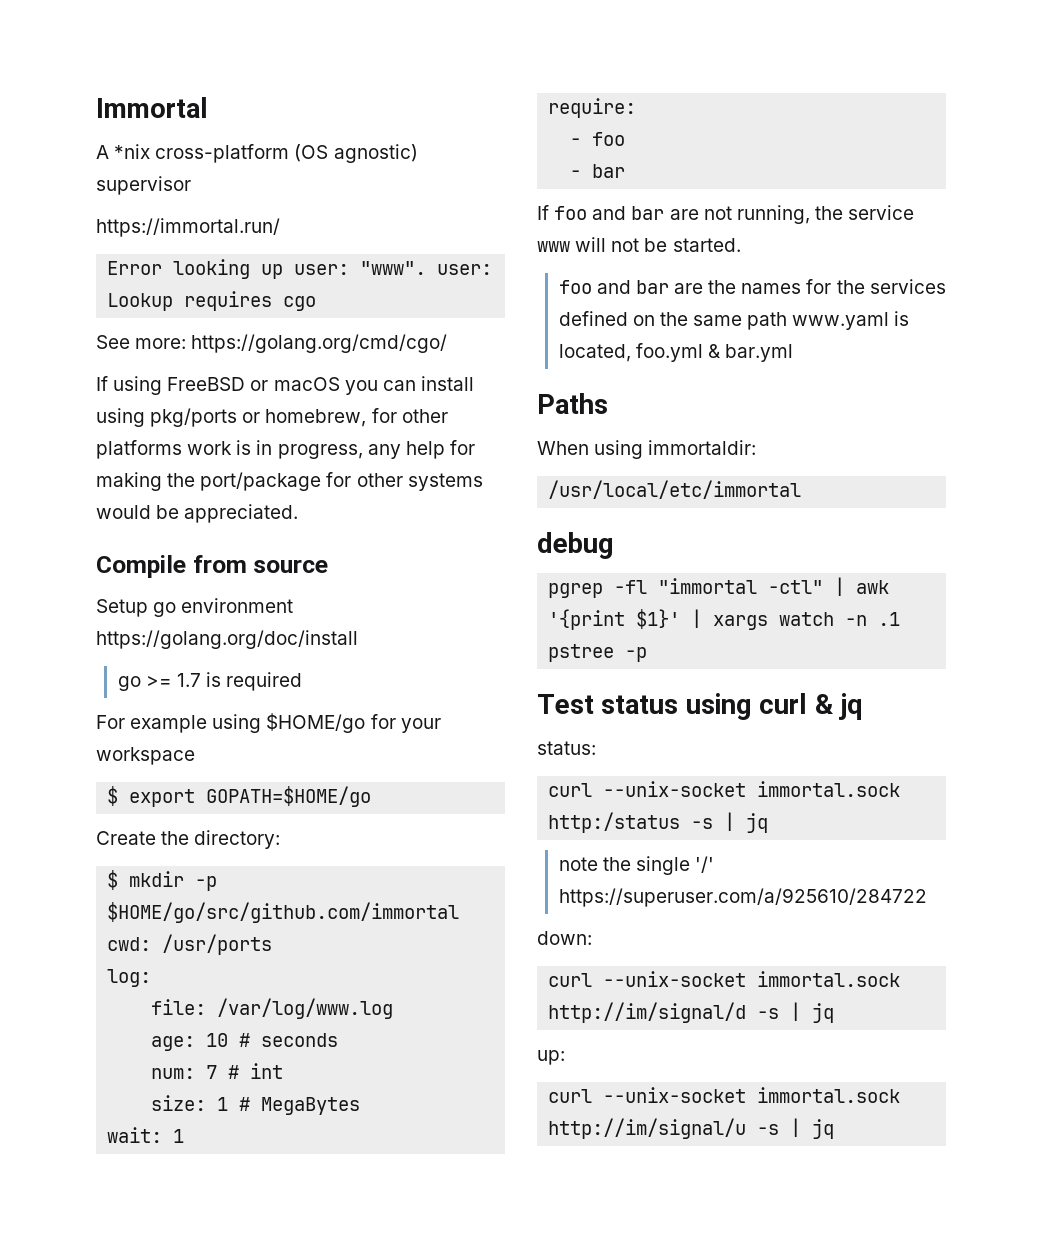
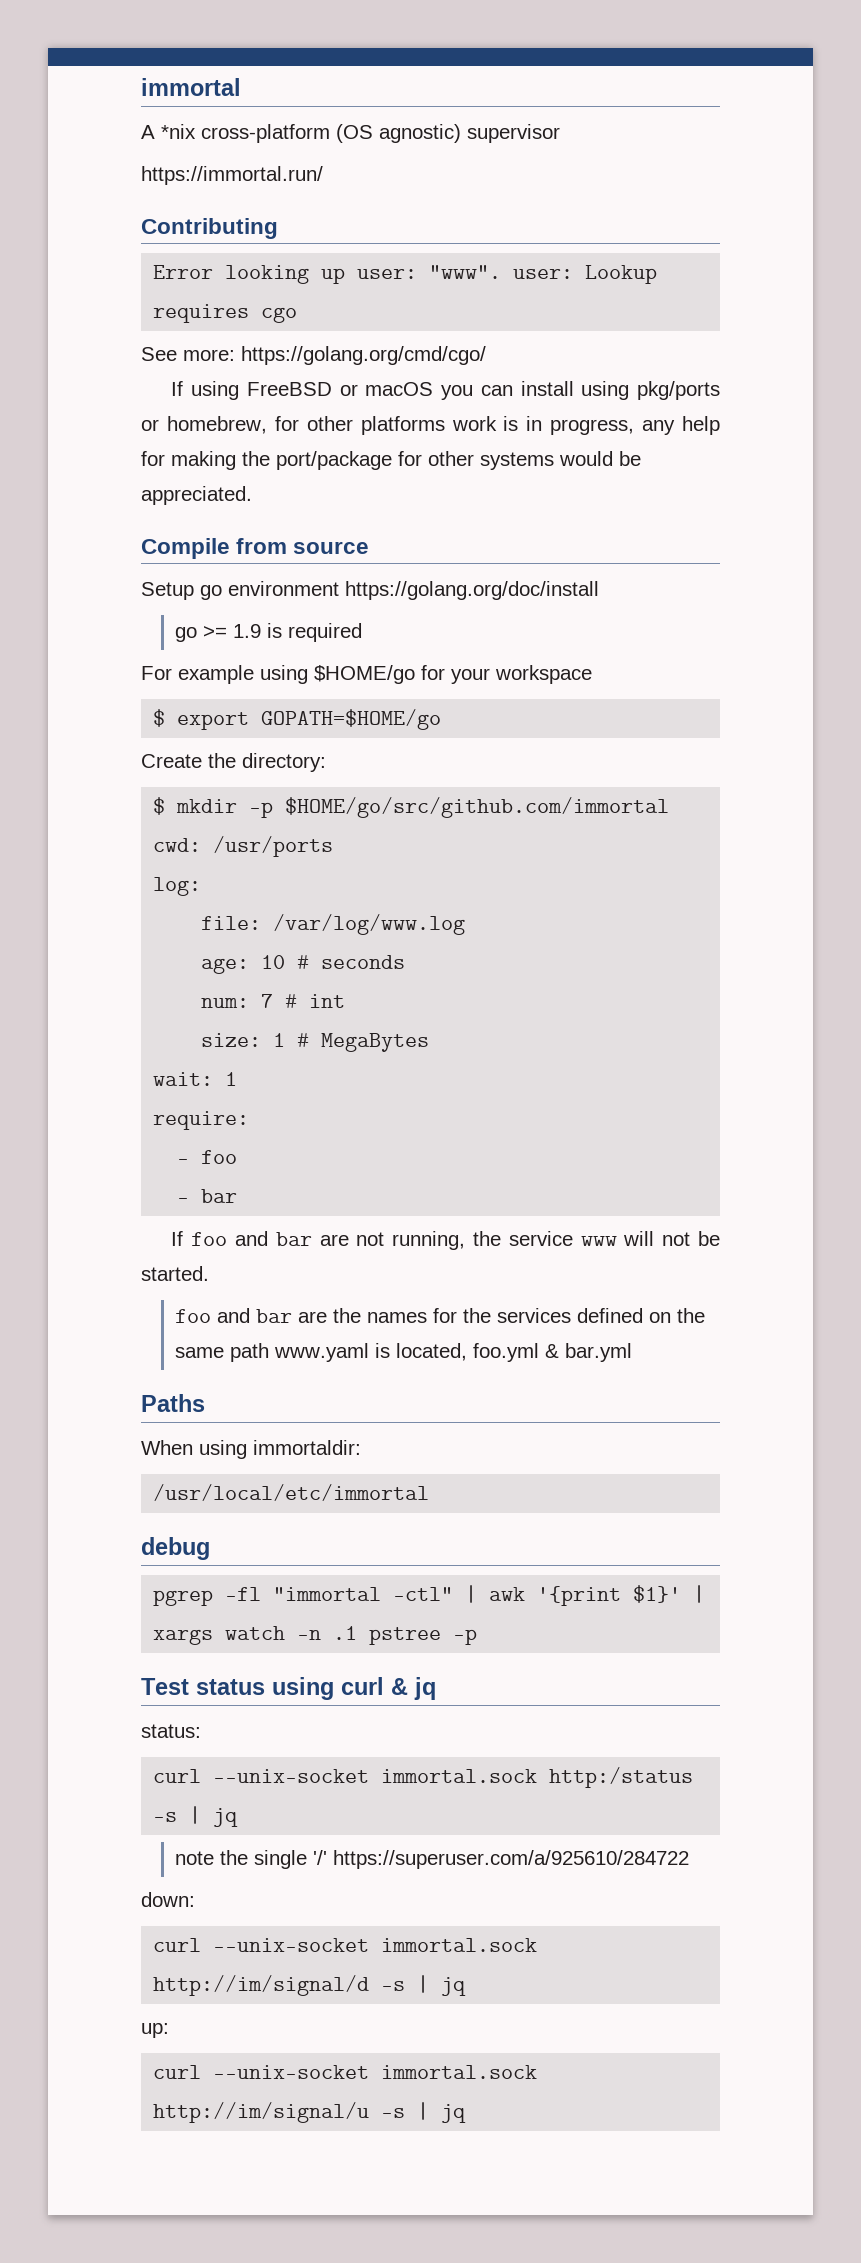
- Immortal
+ immortal
+ Contributing
- go >= 1.7 is required
+ go >= 1.9 is required

